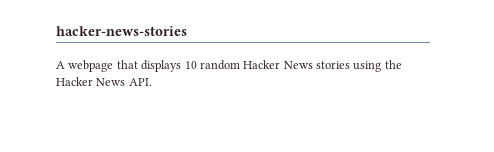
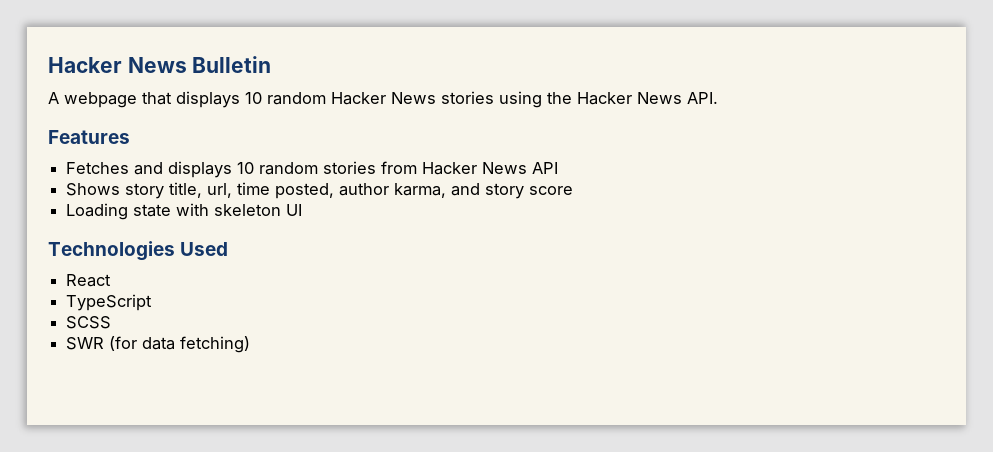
- hacker-news-stories
+ Hacker News Bulletin
+ Features
+ Fetches and displays 10 random stories from Hacker News API
+ Shows story title, url, time posted, author karma, and story score
+ Loading state with skeleton UI
+ Technologies Used
+ React
+ TypeScript
+ SCSS
+ SWR (for data fetching)

